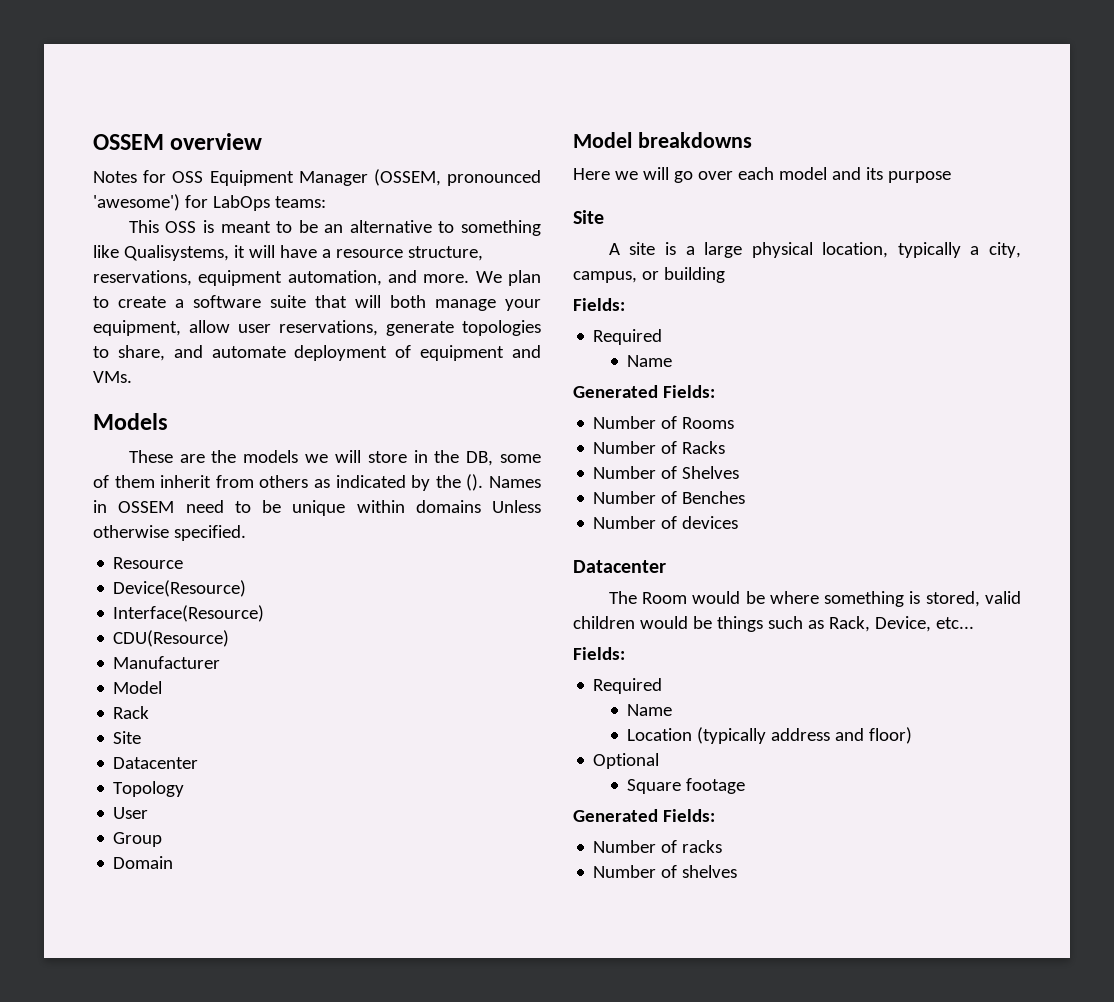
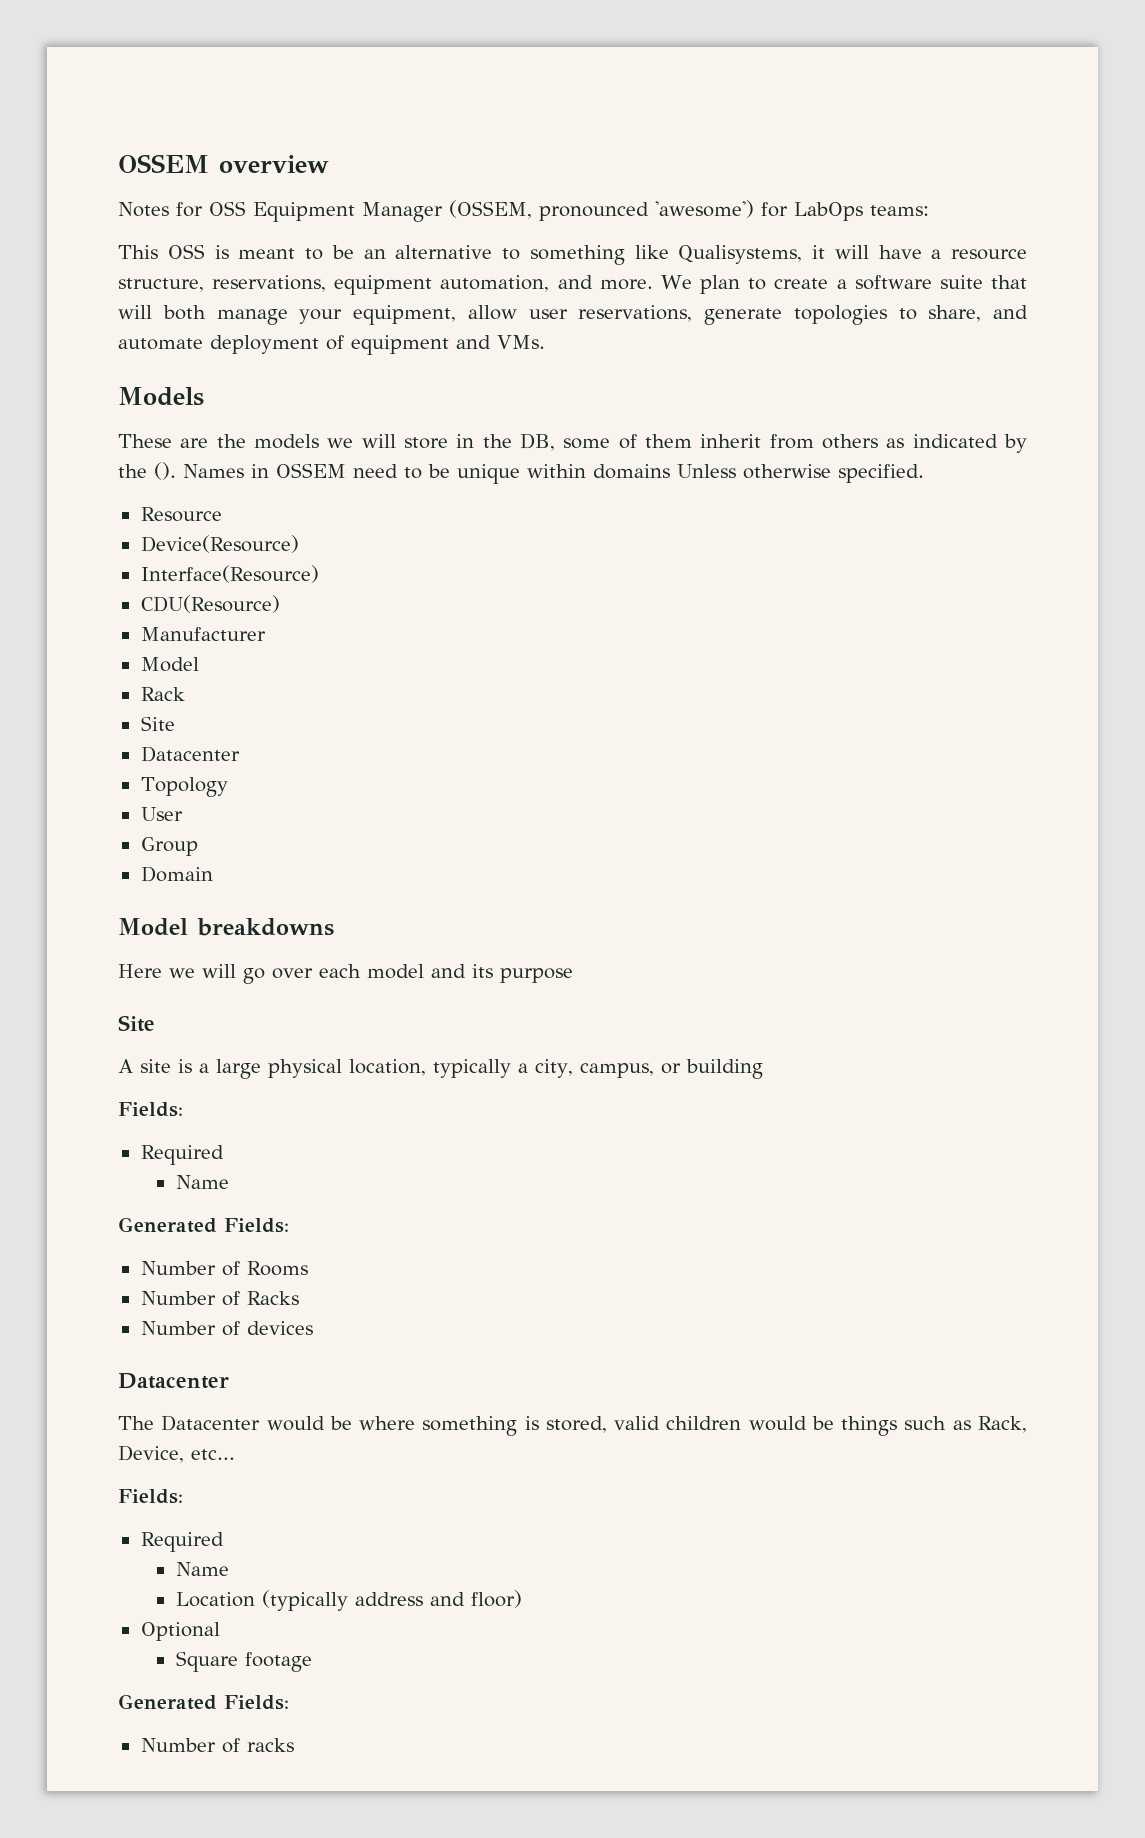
- Number of Shelves
- Number of Benches
- The Room would be where something is stored, valid children would be things such as Rack, Device, etc...
+ The Datacenter would be where something is stored, valid children would be things such as Rack, Device, etc...
- Number of shelves

